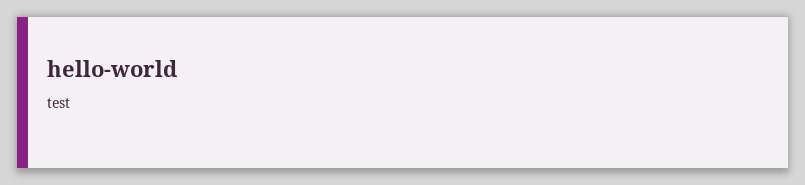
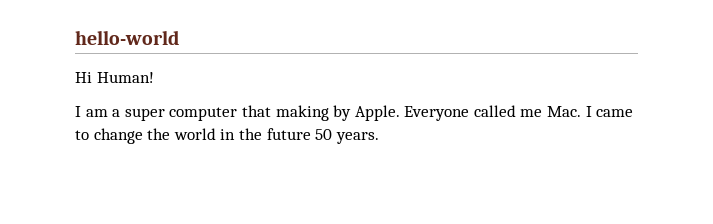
- test
+ Hi Human!
+ I am a super computer that making by Apple. Everyone called me Mac. I came to change the world in the future 50 years.

